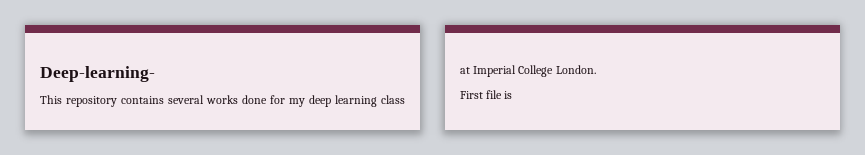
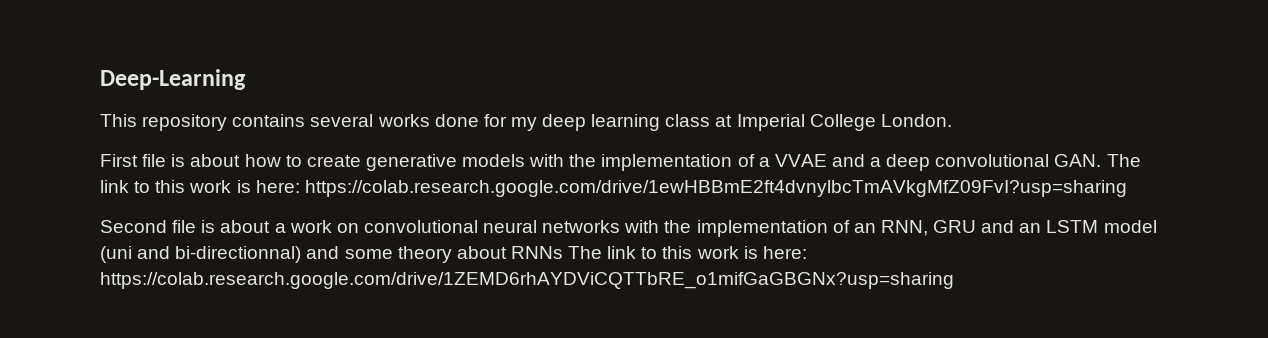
- Deep-learning-
+ Deep-Learning
- First file is
+ First file is about how to create generative models with the implementation of a VVAE and a deep convolutional GAN. The link to this work is here: https://colab.research.google.com/drive/1ewHBBmE2ft4dvnylbcTmAVkgMfZ09FvI?usp=sharing
+ Second file is about a work on convolutional neural networks with the implementation of an RNN, GRU and an LSTM model (uni and bi-directionnal) and some theory about RNNs The link to this work is here: https://colab.research.google.com/drive/1ZEMD6rhAYDViCQTTbRE_o1mifGaGBGNx?usp=sharing

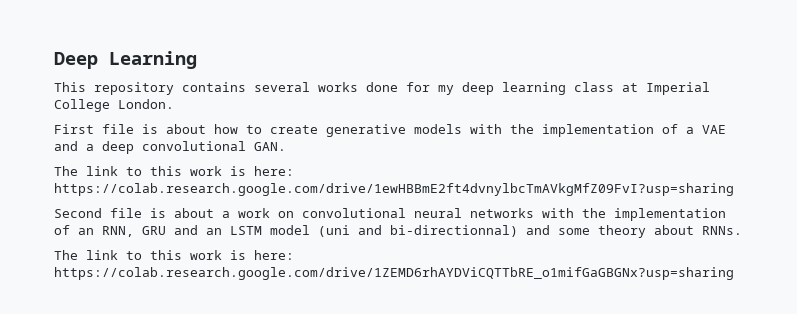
- Deep-Learning
+ Deep Learning
- First file is about how to create generative models with the implementation of a VVAE and a deep convolutional GAN. The link to this work is here: https://colab.research.google.com/drive/1ewHBBmE2ft4dvnylbcTmAVkgMfZ09FvI?usp=sharing
+ First file is about how to create generative models with the implementation of a VAE and a deep convolutional GAN.
+ The link to this work is here: https://colab.research.google.com/drive/1ewHBBmE2ft4dvnylbcTmAVkgMfZ09FvI?usp=sharing
- Second file is about a work on convolutional neural networks with the implementation of an RNN, GRU and an LSTM model (uni and bi-directionnal) and some theory about RNNs The link to this work is here: https://colab.research.google.com/drive/1ZEMD6rhAYDViCQTTbRE_o1mifGaGBGNx?usp=sharing
+ Second file is about a work on convolutional neural networks with the implementation of an RNN, GRU and an LSTM model (uni and bi-directionnal) and some theory about RNNs.
+ The link to this work is here: https://colab.research.google.com/drive/1ZEMD6rhAYDViCQTTbRE_o1mifGaGBGNx?usp=sharing

